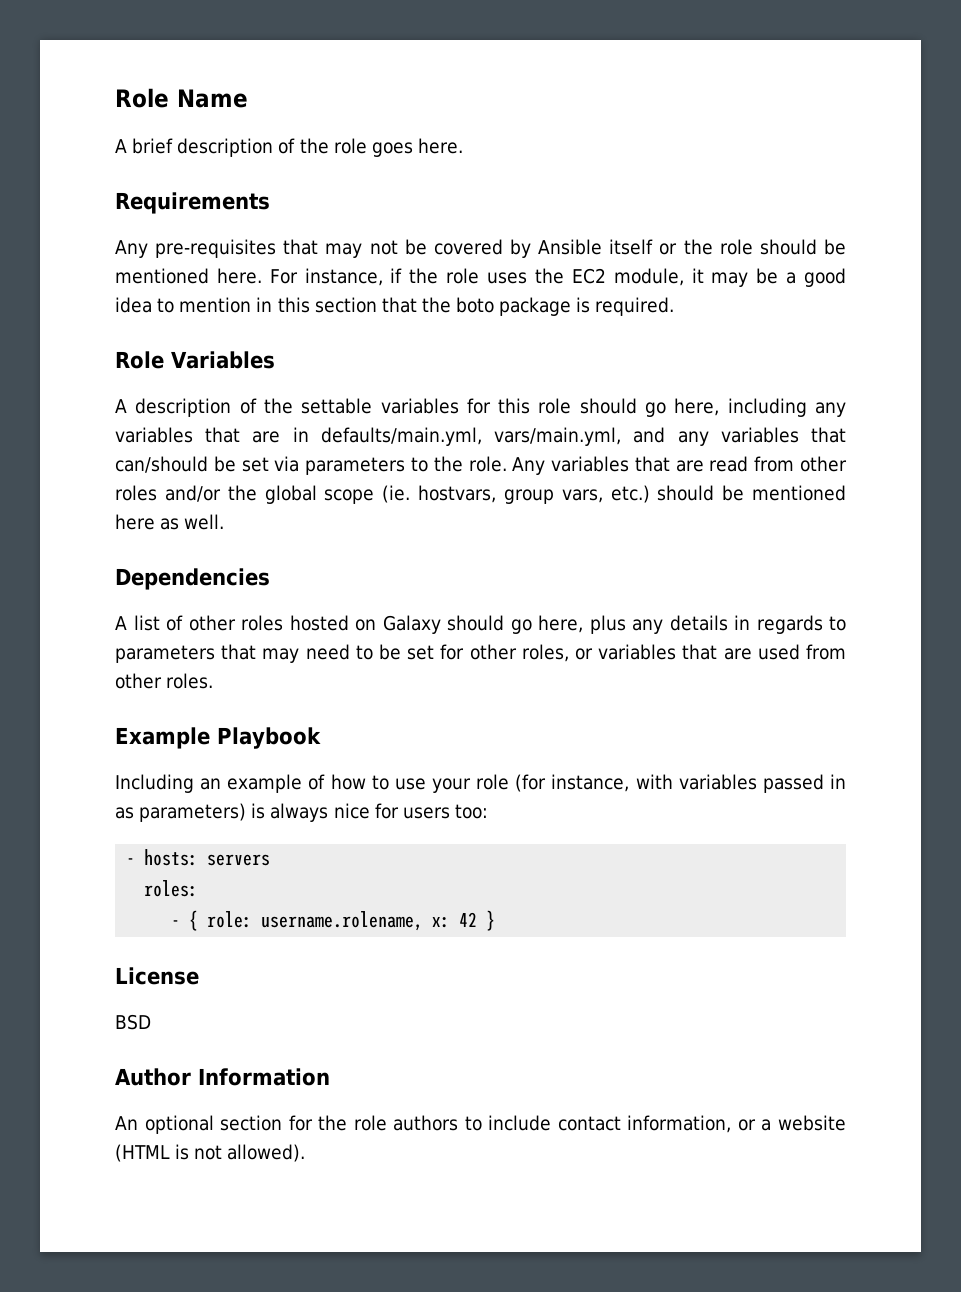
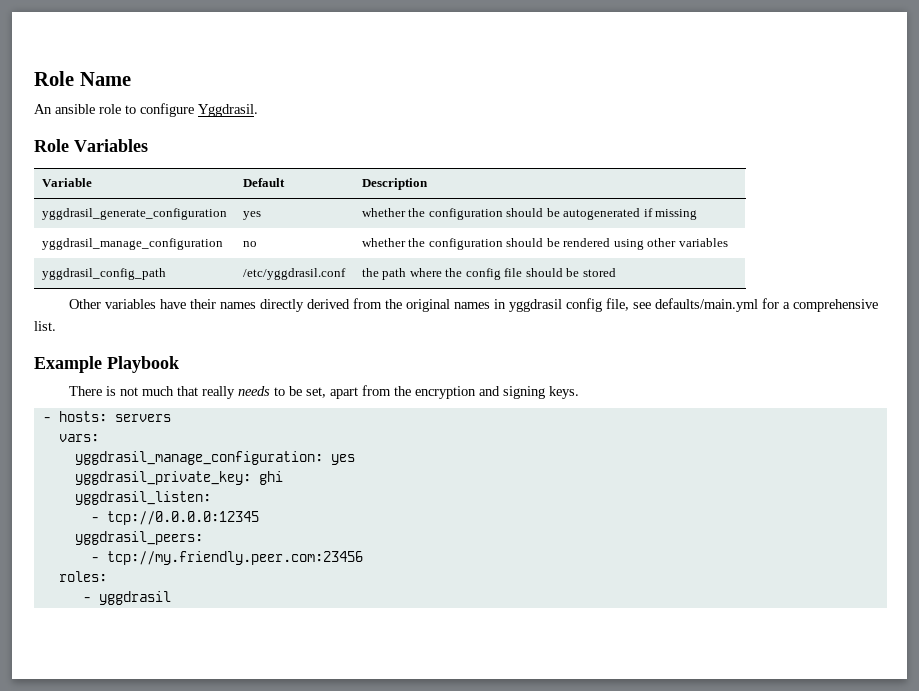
- A brief description of the role goes here.
- Requirements
- Any pre-requisites that may not be covered by Ansible itself or the role should be mentioned here. For instance, if the role uses the EC2 module, it may be a good idea to mention in this section that the boto package is required.
+ An ansible role to configure Yggdrasil.
  Role Variables
- A description of the settable variables for this role should go here, including any variables that are in defaults/main.yml, vars/main.yml, and any variables that can/should be set via parameters to the role. Any variables that are read from other roles and/or the global scope (ie. hostvars, group vars, etc.) should be mentioned here as well.
- Dependencies
- A list of other roles hosted on Galaxy should go here, plus any details in regards to parameters that may need to be set for other roles, or variables that are used from other roles.
+ Variable | Default | Description
+ yggdrasil_generate_configuration | yes | whether the configuration should be autogenerated if missing
+ yggdrasil_manage_configuration | no | whether the configuration should be rendered using other variables
+ yggdrasil_config_path | /etc/yggdrasil.conf | the path where the config file should be stored
+ Other variables have their names directly derived from the original names in yggdrasil config file, see defaults/main.yml for a comprehensive list.
  Example Playbook
- Including an example of how to use your role (for instance, with variables passed in as parameters) is always nice for users too:
+ There is not much that really needs to be set, apart from the encryption and signing keys.
  - hosts: servers
+ vars:
+ yggdrasil_manage_configuration: yes
+ yggdrasil_private_key: ghi
+ yggdrasil_listen:
+ - tcp://0.0.0.0:12345
+ yggdrasil_peers:
+ - tcp://my.friendly.peer.com:23456
  roles:
- - { role: username.rolename, x: 42 }
- License
- BSD
- Author Information
- An optional section for the role authors to include contact information, or a website (HTML is not allowed).
+ - yggdrasil

